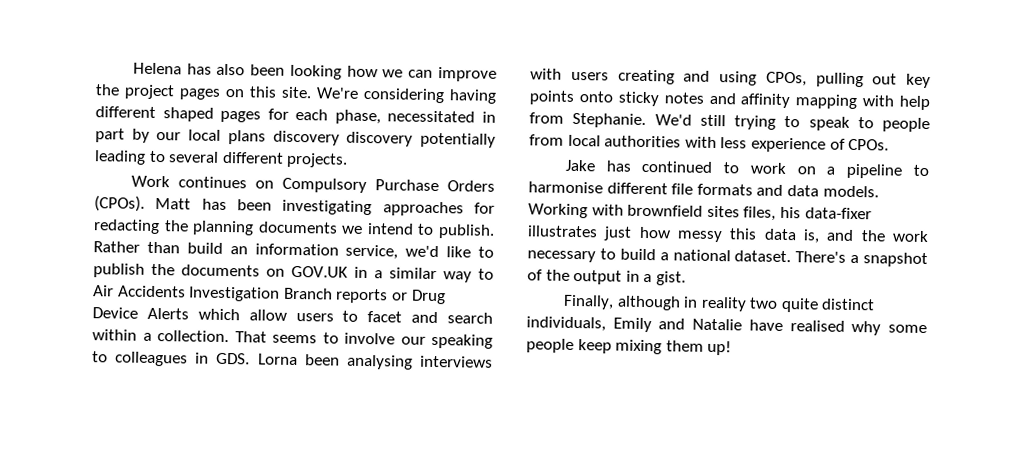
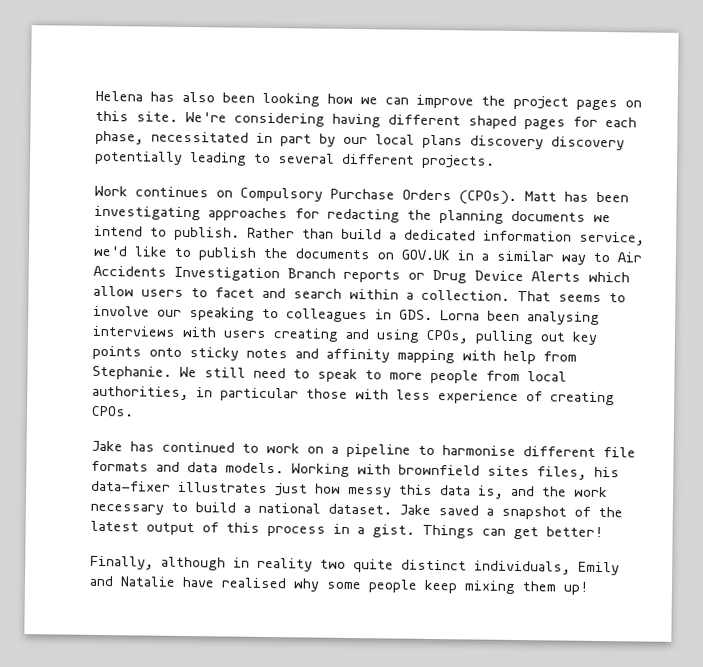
- Rather than build an information service, we'd like to publish the documents on GOV.UK in a similar way to Air Accidents Investigation Branch reports or Drug Device Alerts which allow users to facet and search within a collection.
+ Rather than build a dedicated information service, we'd like to publish the documents on GOV.UK in a similar way to Air Accidents Investigation Branch reports or Drug Device Alerts which allow users to facet and search within a collection.
- We'd still trying to speak to people from local authorities with less experience of CPOs.
+ We still need to speak to more people from local authorities, in particular those with less experience of creating CPOs.
- There's a snapshot of the output in a gist.
+ Jake saved a snapshot of the latest output of this process in a gist. Things can get better!

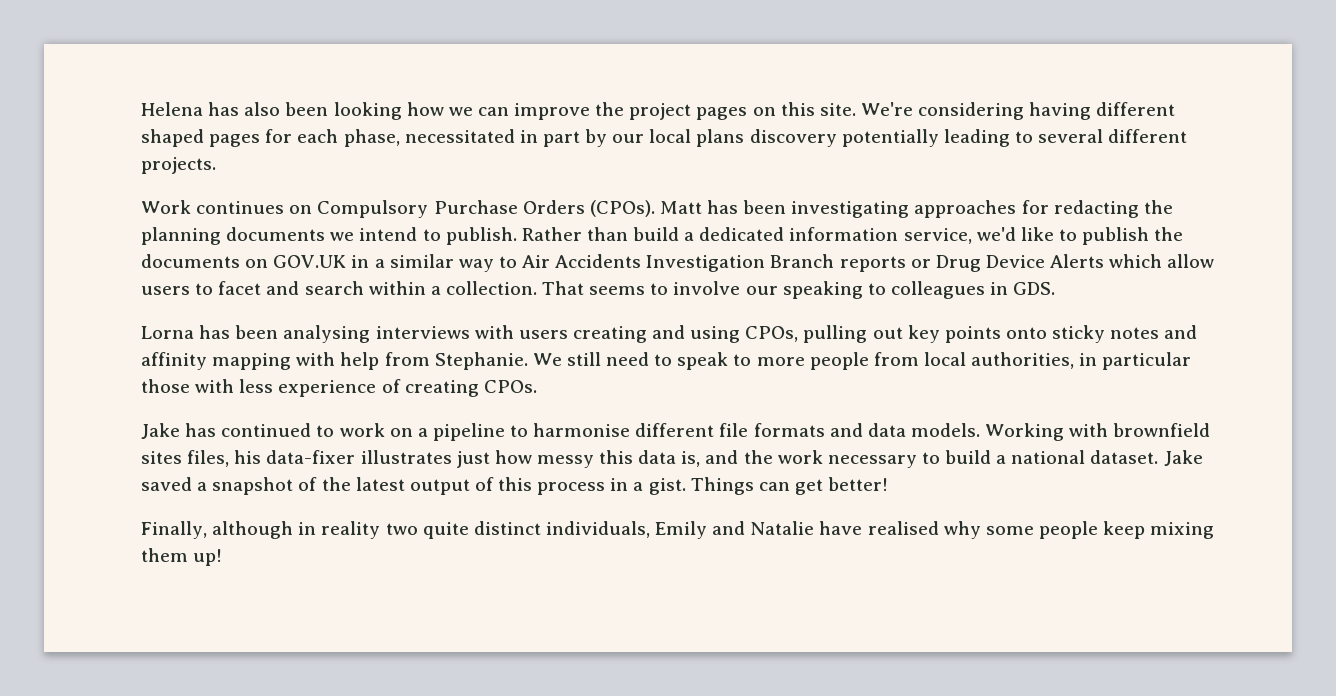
- We're considering having different shaped pages for each phase, necessitated in part by our local plans discovery discovery potentially leading to several different projects.
+ We're considering having different shaped pages for each phase, necessitated in part by our local plans discovery potentially leading to several different projects.
- That seems to involve our speaking to colleagues in GDS. Lorna been analysing interviews with users creating and using CPOs, pulling out key points onto sticky notes and affinity mapping with help from Stephanie.
+ That seems to involve our speaking to colleagues in GDS.
+ Lorna has been analysing interviews with users creating and using CPOs, pulling out key points onto sticky notes and affinity mapping with help from Stephanie.

